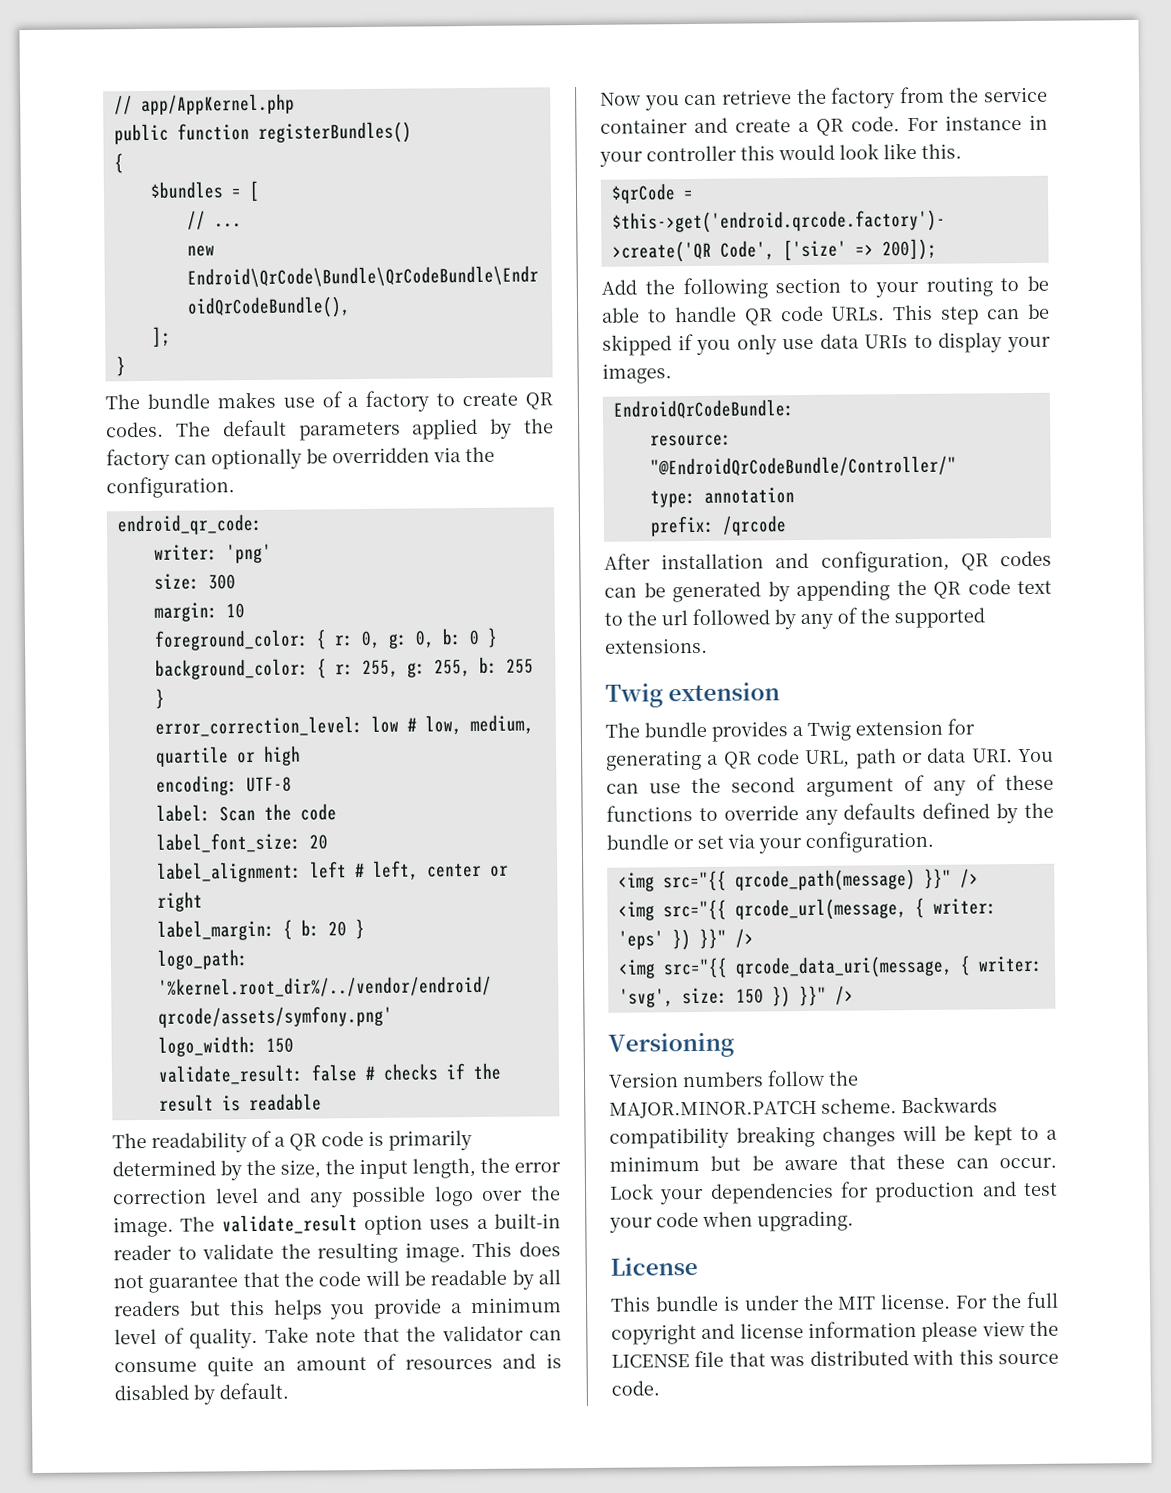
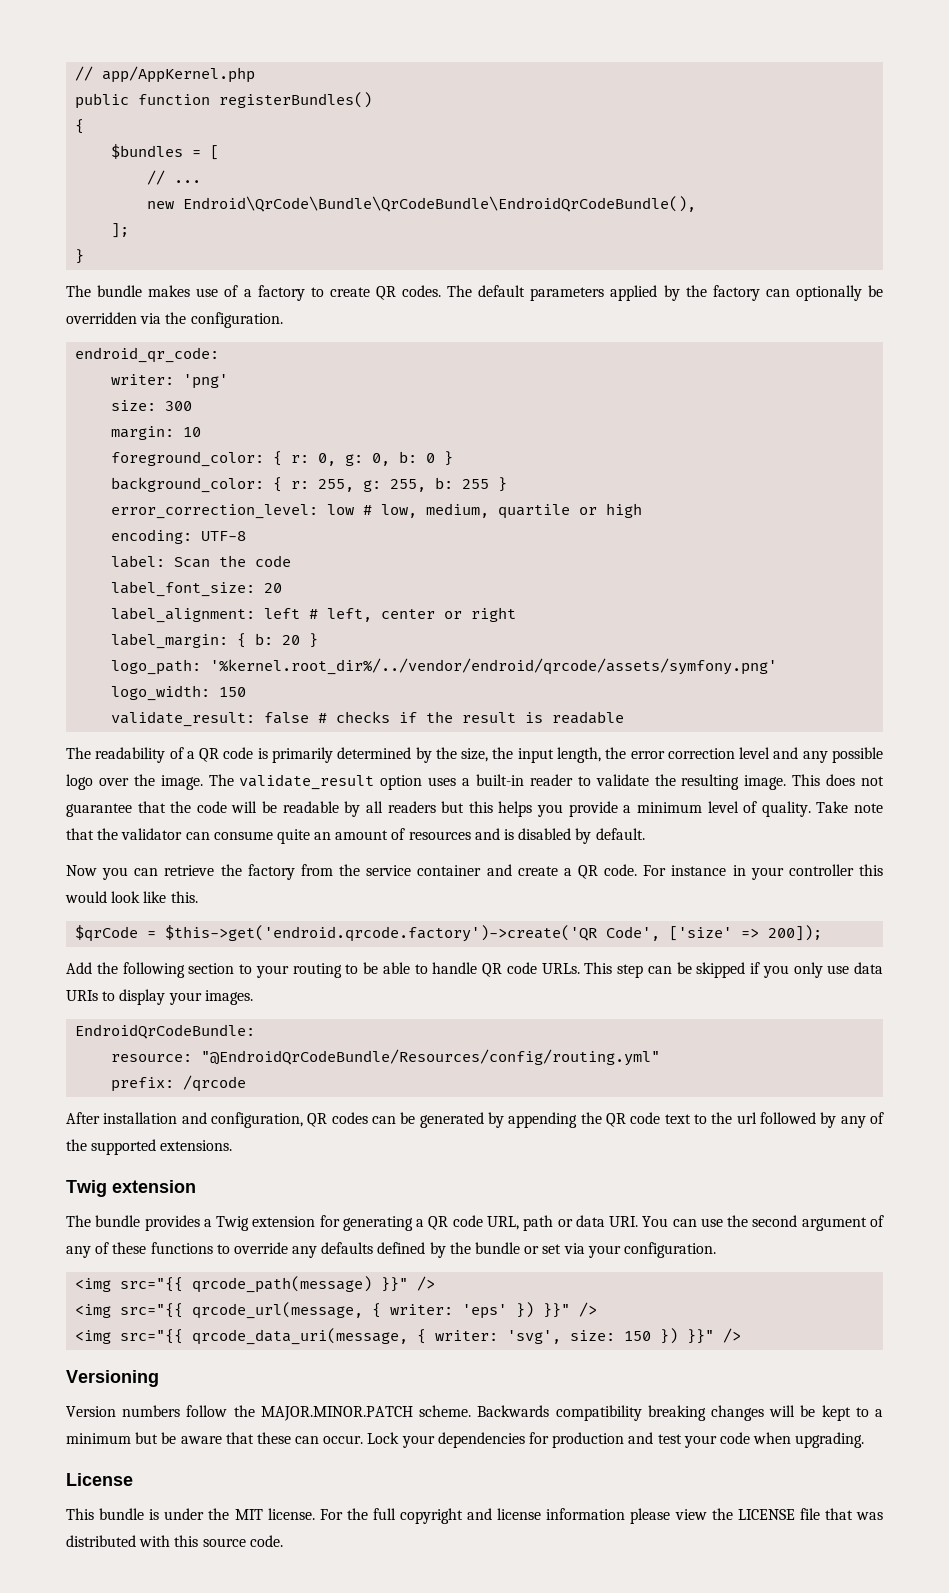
- resource: "@EndroidQrCodeBundle/Controller/"
- type: annotation
+ resource: "@EndroidQrCodeBundle/Resources/config/routing.yml"

